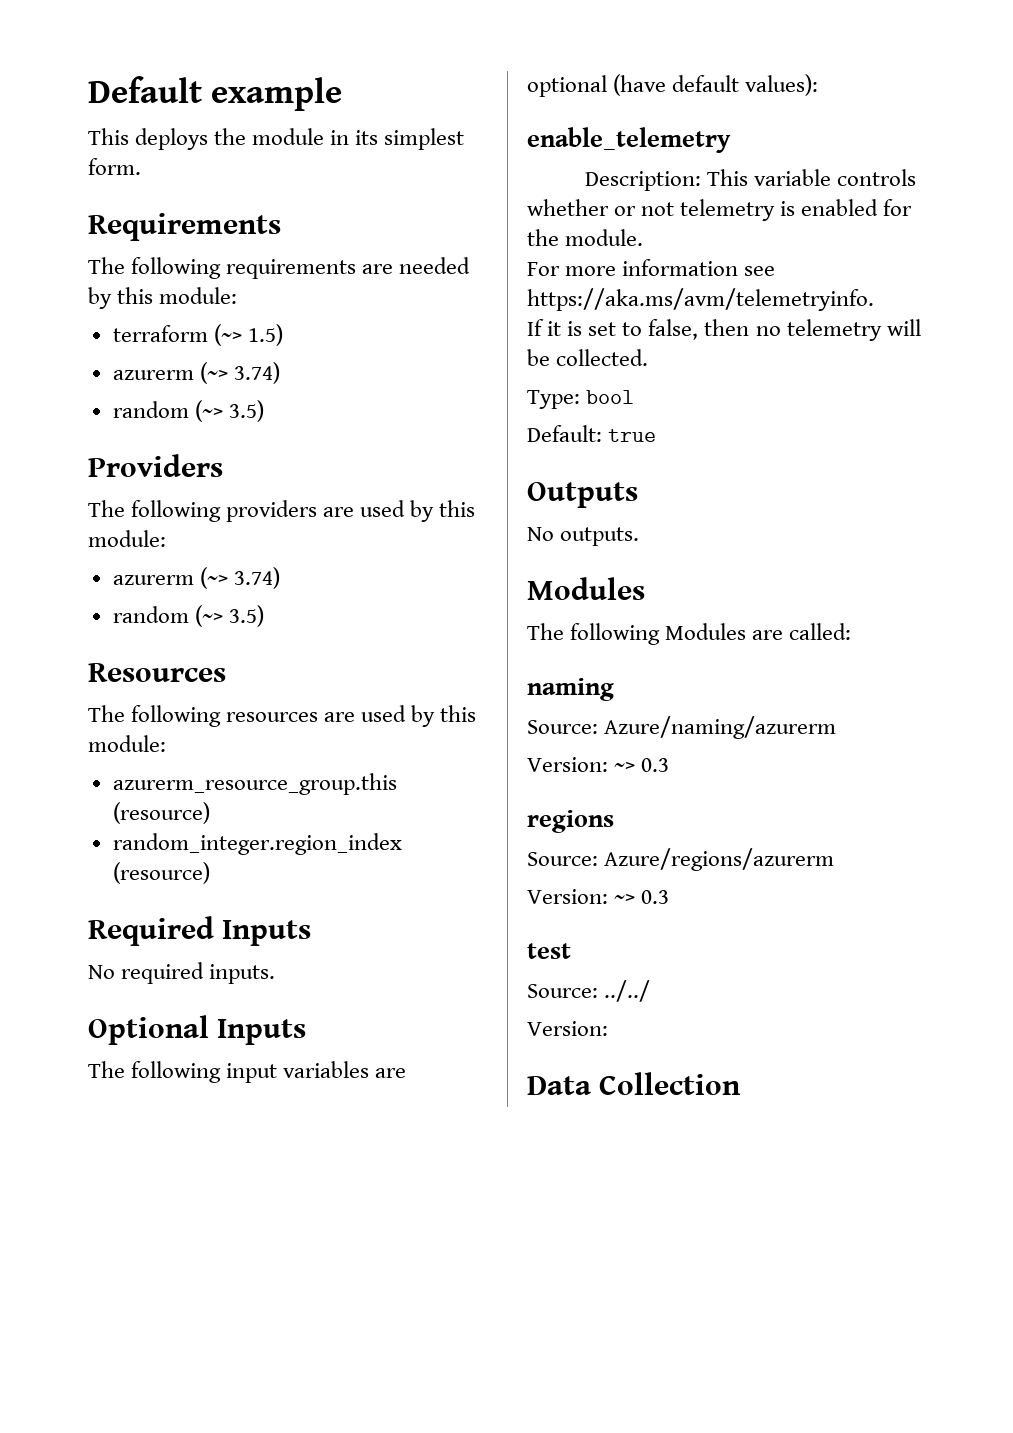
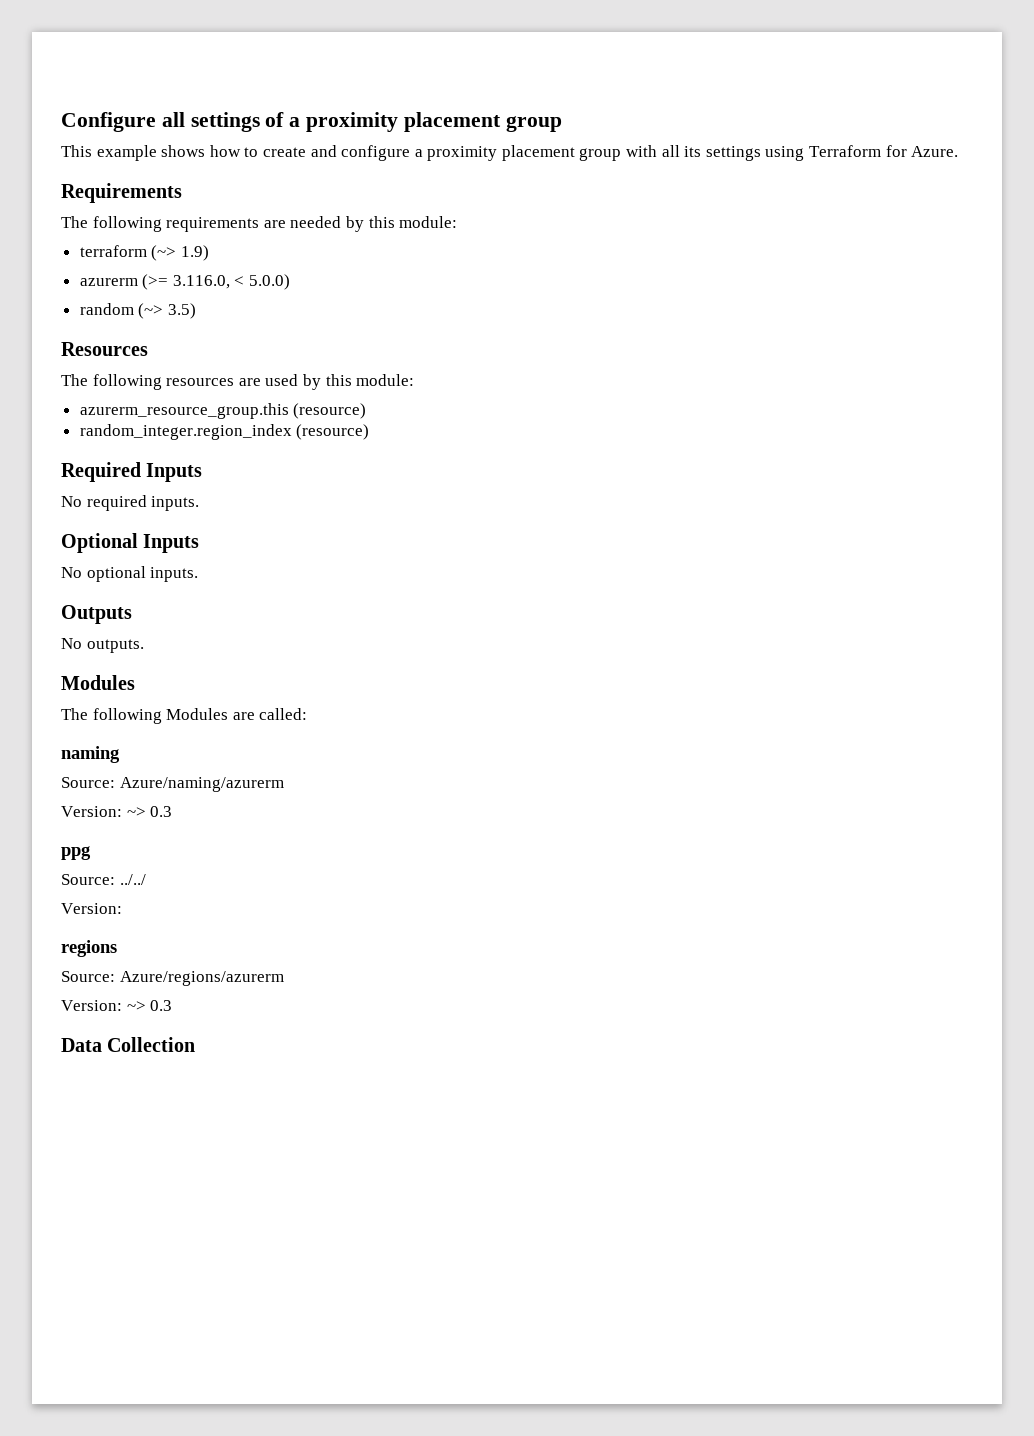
- Default example
- This deploys the module in its simplest form.
+ Configure all settings of a proximity placement group
+ This example shows how to create and configure a proximity placement group with all its settings using Terraform for Azure.
- terraform (~> 1.5)
- azurerm (~> 3.74)
- random (~> 3.5)
- Providers
- The following providers are used by this module:
- azurerm (~> 3.74)
+ terraform (~> 1.9)
+ azurerm (>= 3.116.0, < 5.0.0)
- The following input variables are optional (have default values):
- enable_telemetry
- Description: This variable controls whether or not telemetry is enabled for the module.
- For more information see https://aka.ms/avm/telemetryinfo.
- If it is set to false, then no telemetry will be collected.
- Type: bool
- Default: true
+ No optional inputs.
+ ppg
+ Source: ../../
+ Version:
- test
- Source: ../../
- Version:

